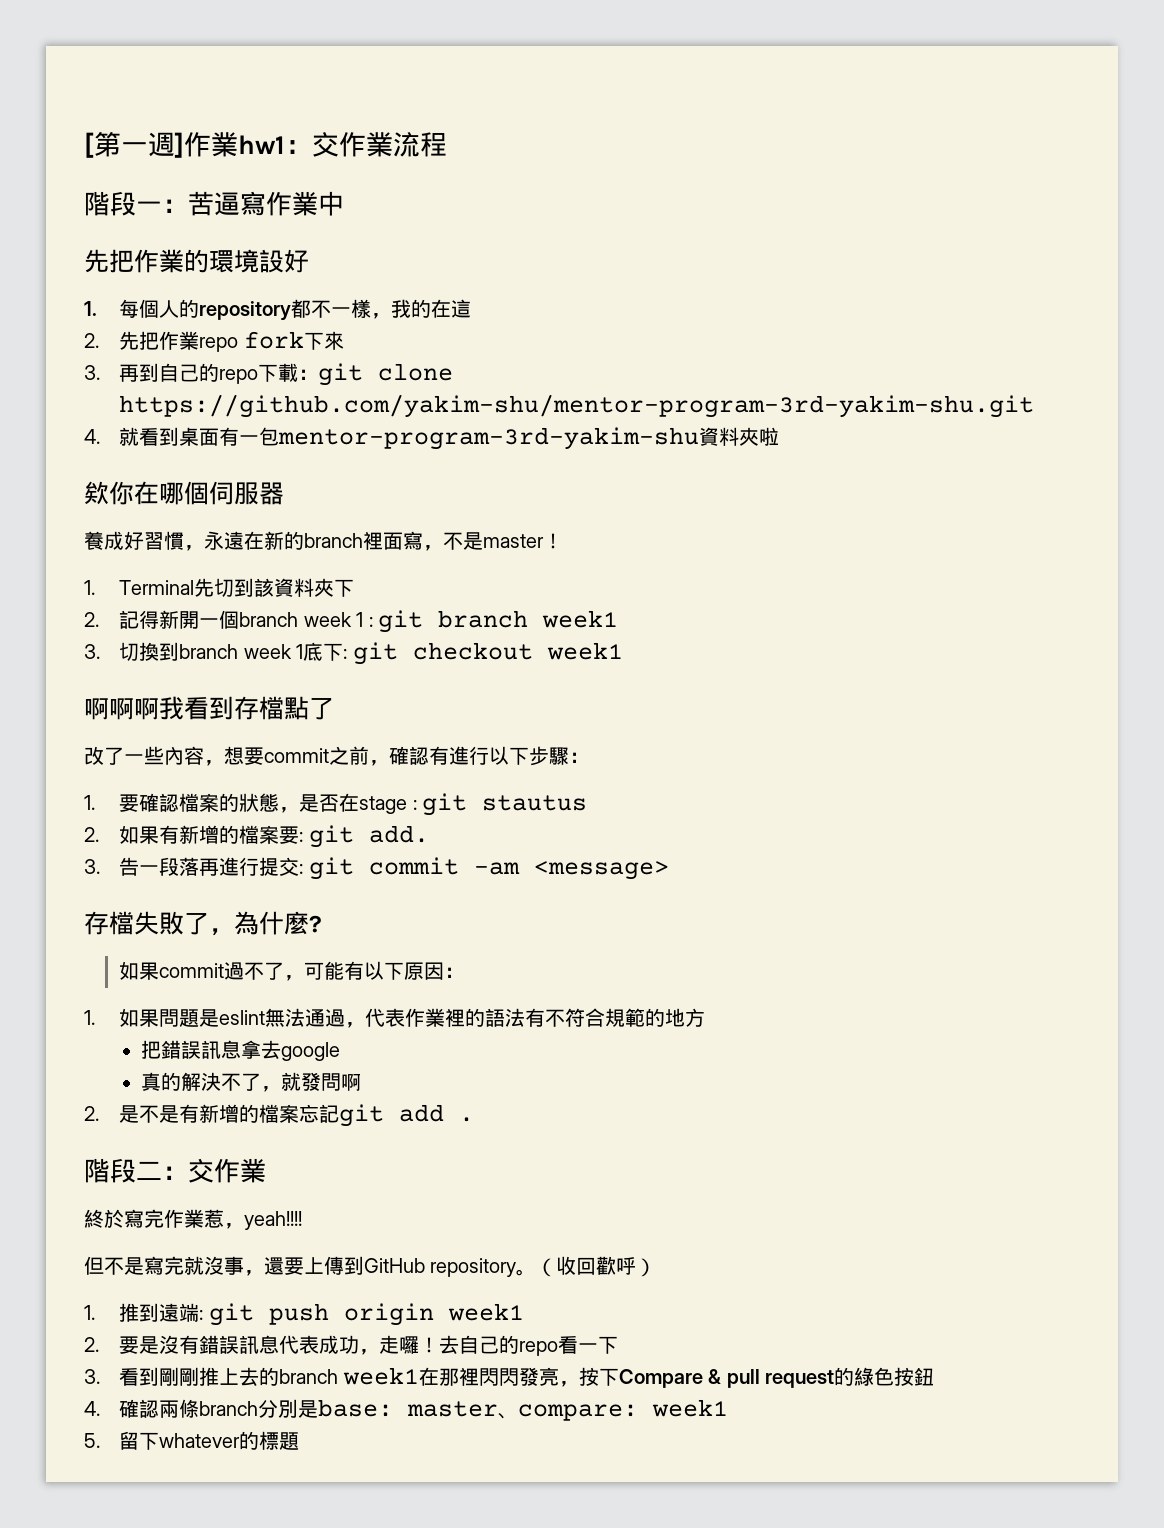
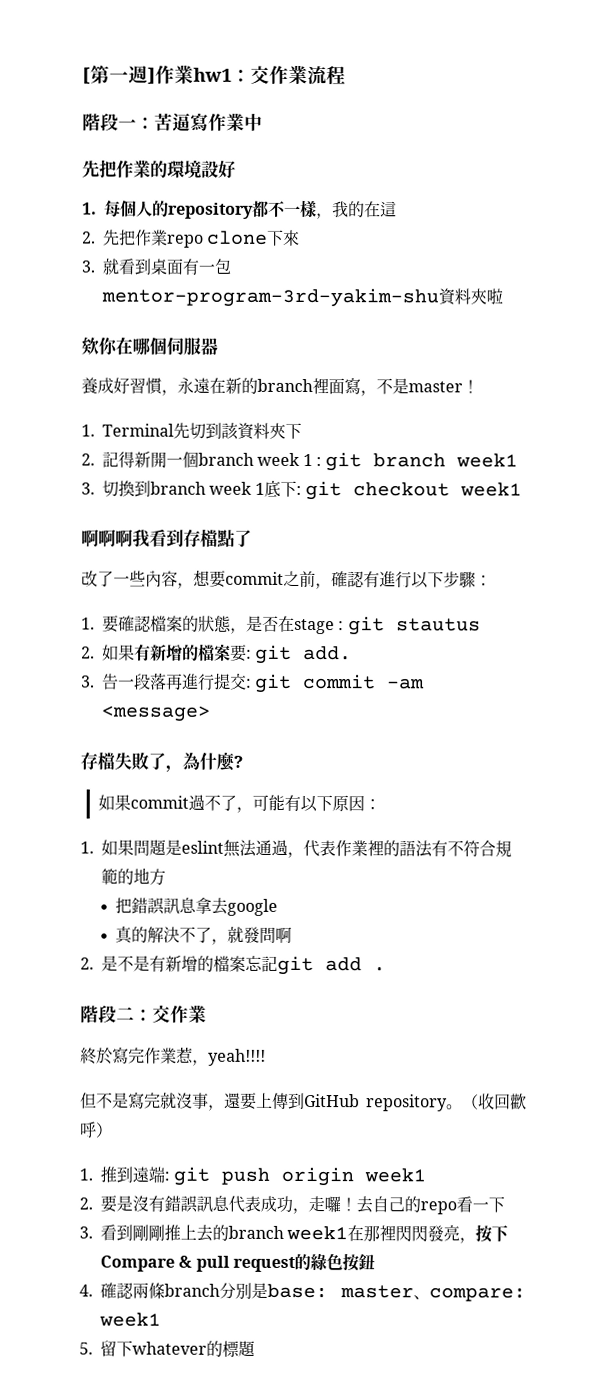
- 2.先把作業repo fork下來
+ 2.先把作業repo clone下來
- 3.再到自己的repo下載：git clone https://github.com/yakim-shu/mentor-program-3rd-yakim-shu.git
- 4.就看到桌面有一包mentor-program-3rd-yakim-shu資料夾啦
+ 3.就看到桌面有一包mentor-program-3rd-yakim-shu資料夾啦

